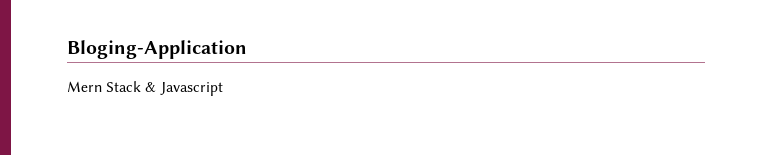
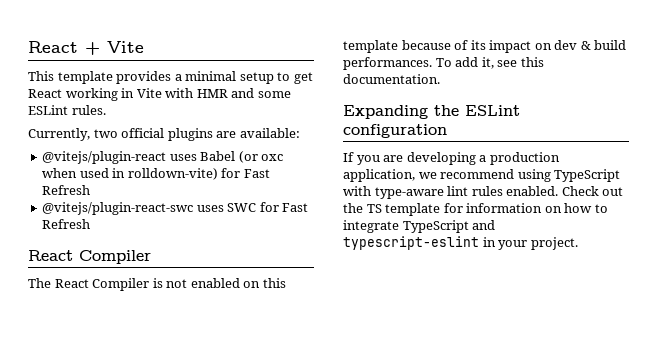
- Bloging-Application
- Mern Stack & Javascript
+ React + Vite
+ This template provides a minimal setup to get React working in Vite with HMR and some ESLint rules.
+ Currently, two official plugins are available:
+ @vitejs/plugin-react uses Babel (or oxc when used in rolldown-vite) for Fast Refresh
+ @vitejs/plugin-react-swc uses SWC for Fast Refresh
+ React Compiler
+ The React Compiler is not enabled on this template because of its impact on dev & build performances. To add it, see this documentation.
+ Expanding the ESLint configuration
+ If you are developing a production application, we recommend using TypeScript with type-aware lint rules enabled. Check out the TS template for information on how to integrate TypeScript and typescript-eslint in your project.

